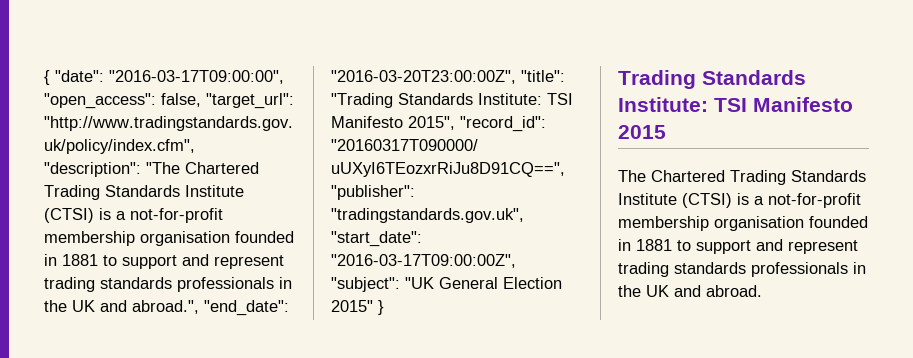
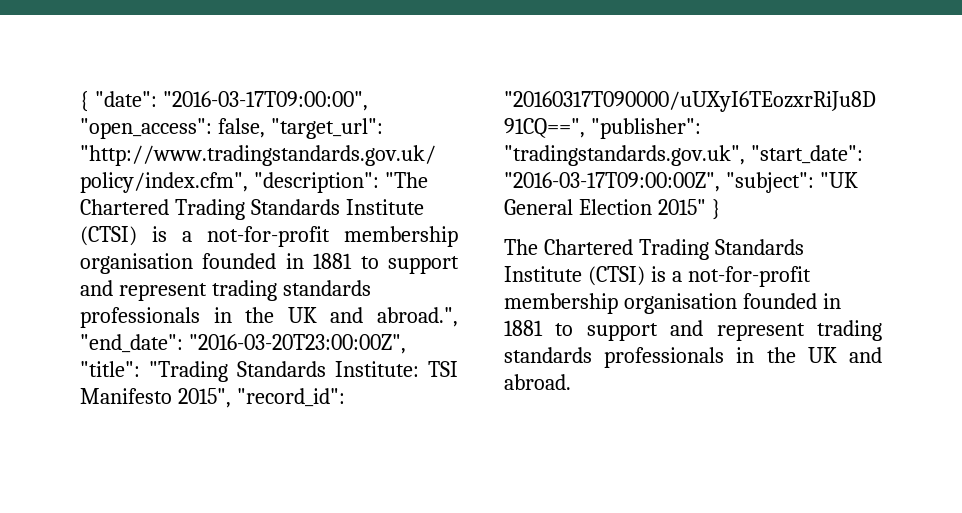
- Trading Standards Institute: TSI Manifesto 2015

